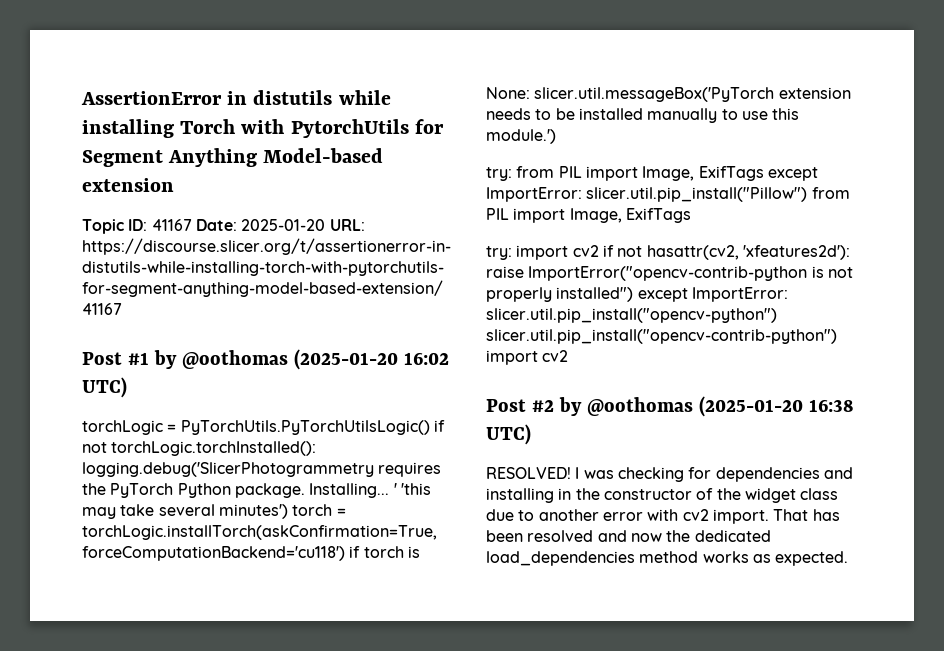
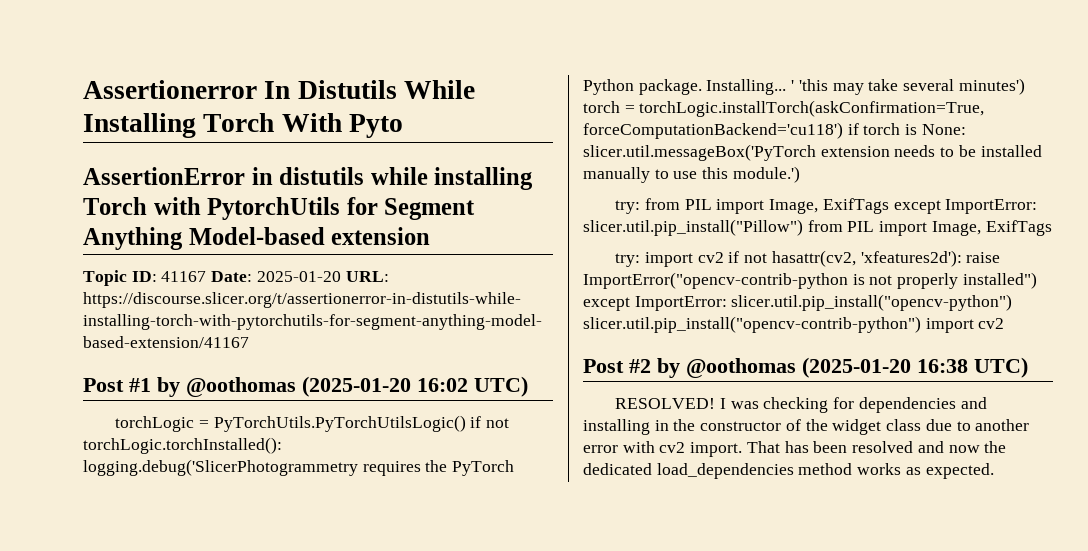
+ Assertionerror In Distutils While Installing Torch With Pyto

